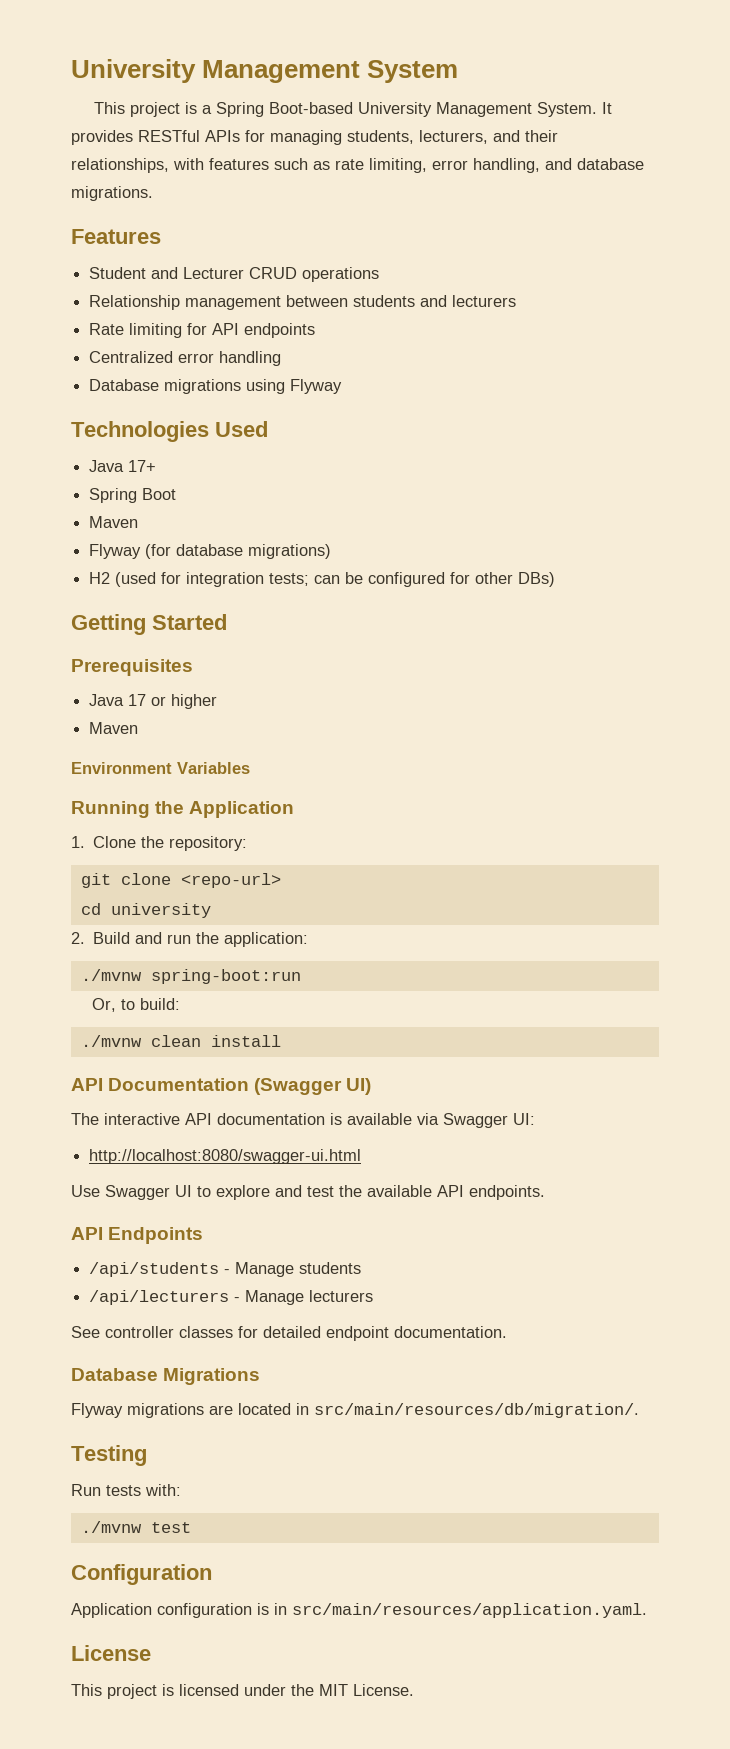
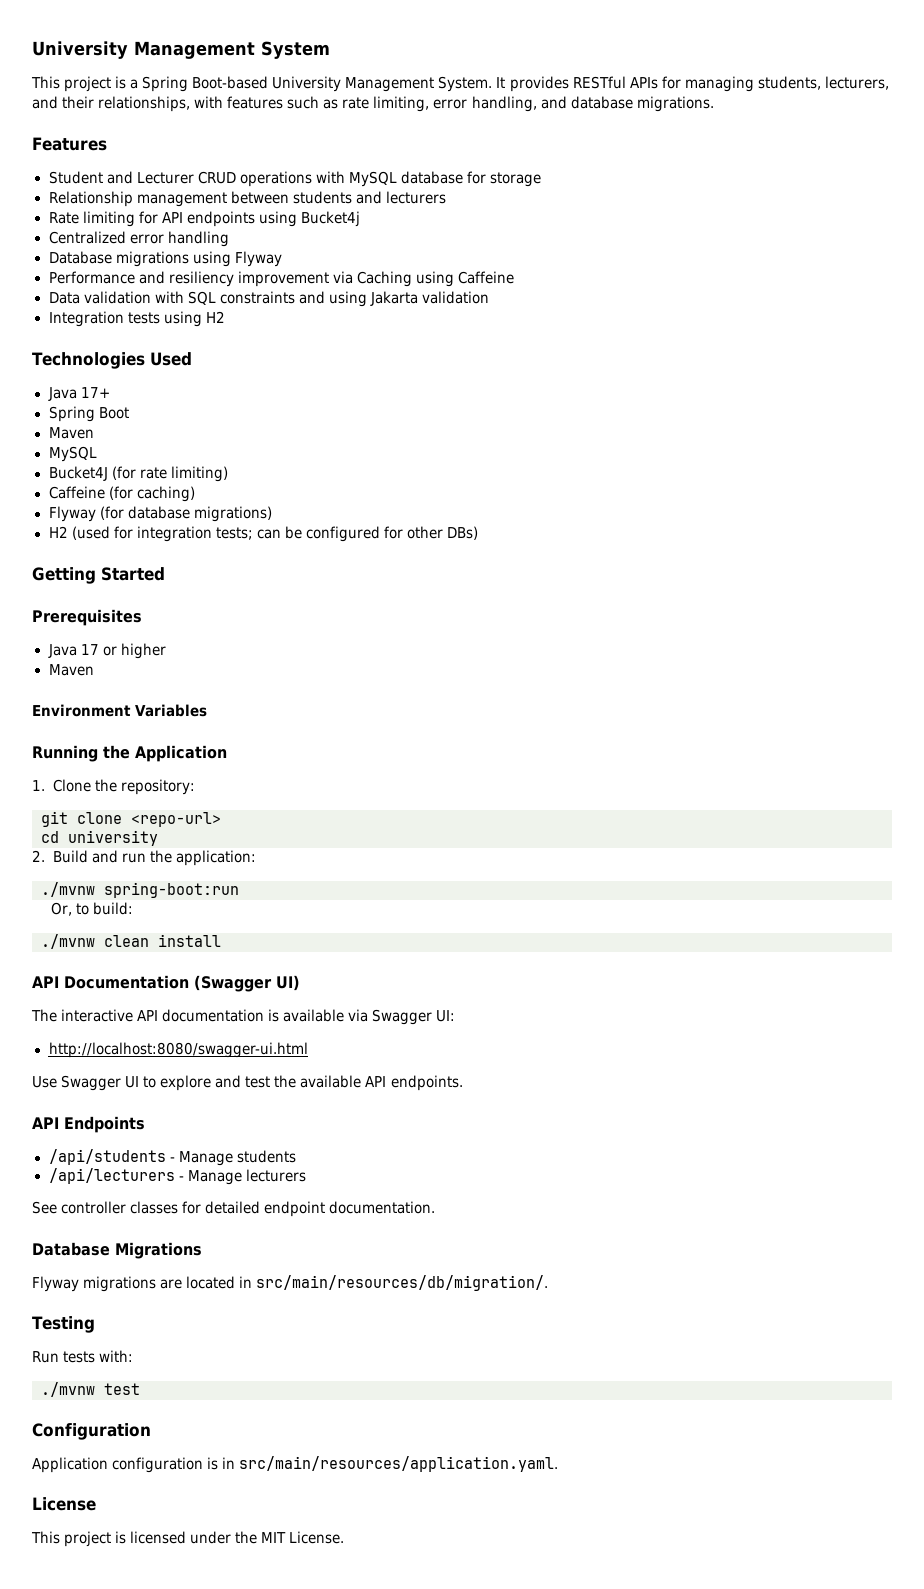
- Student and Lecturer CRUD operations
+ Student and Lecturer CRUD operations with MySQL database for storage
- Rate limiting for API endpoints
+ Rate limiting for API endpoints using Bucket4j
+ Performance and resiliency improvement via Caching using Caffeine
+ Data validation with SQL constraints and using Jakarta validation
+ Integration tests using H2
  Spring Boot
  Maven
+ MySQL
+ Bucket4J (for rate limiting)
+ Caffeine (for caching)

